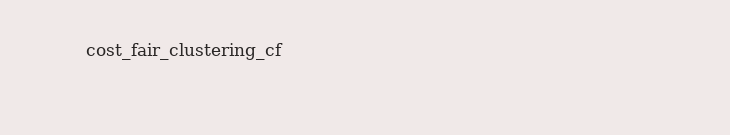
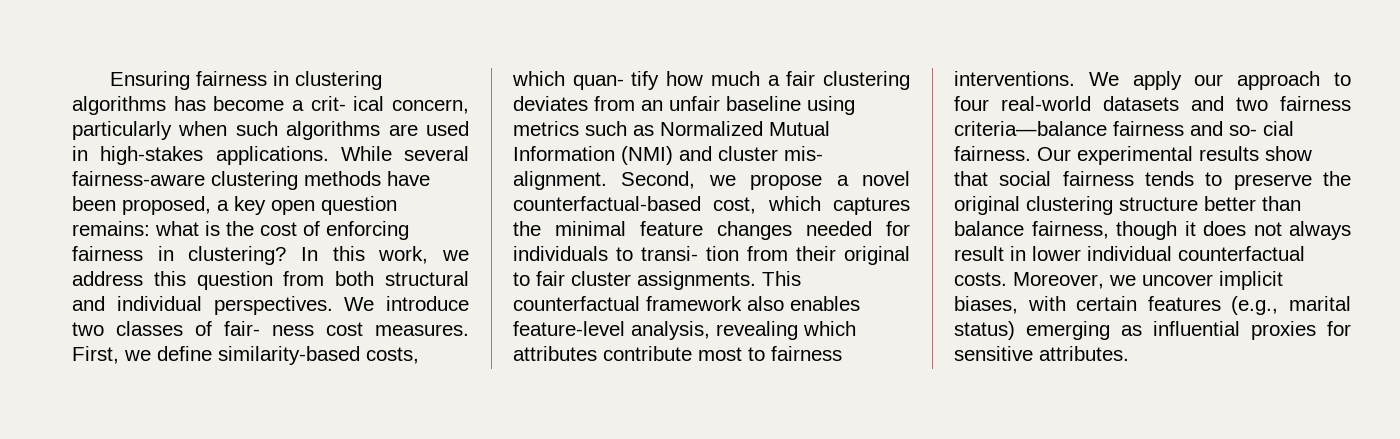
- cost_fair_clustering_cf
+ Ensuring fairness in clustering algorithms has become a crit- ical concern, particularly when such algorithms are used in high-stakes applications. While several fairness-aware clustering methods have been proposed, a key open question remains: what is the cost of enforcing fairness in clustering? In this work, we address this question from both structural and individual perspectives. We introduce two classes of fair- ness cost measures. First, we define similarity-based costs, which quan- tify how much a fair clustering deviates from an unfair baseline using metrics such as Normalized Mutual Information (NMI) and cluster mis- alignment. Second, we propose a novel counterfactual-based cost, which captures the minimal feature changes needed for individuals to transi- tion from their original to fair cluster assignments. This counterfactual framework also enables feature-level analysis, revealing which attributes contribute most to fairness interventions. We apply our approach to four real-world datasets and two fairness criteria—balance fairness and so- cial fairness. Our experimental results show that social fairness tends to preserve the original clustering structure better than balance fairness, though it does not always result in lower individual counterfactual costs. Moreover, we uncover implicit biases, with certain features (e.g., marital status) emerging as influential proxies for sensitive attributes.

